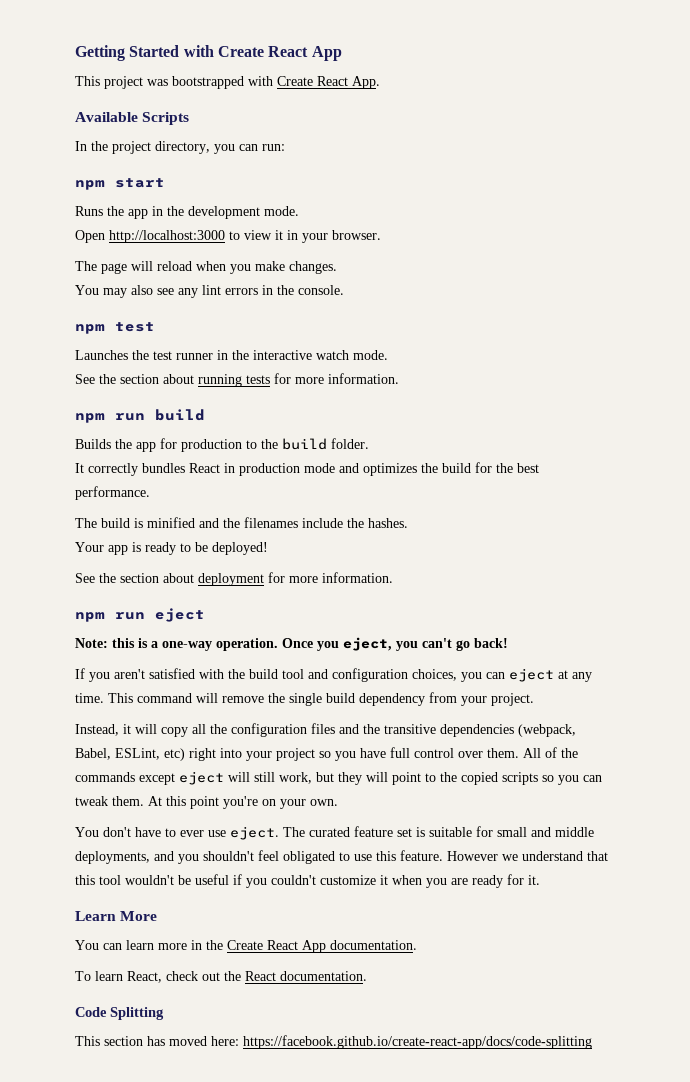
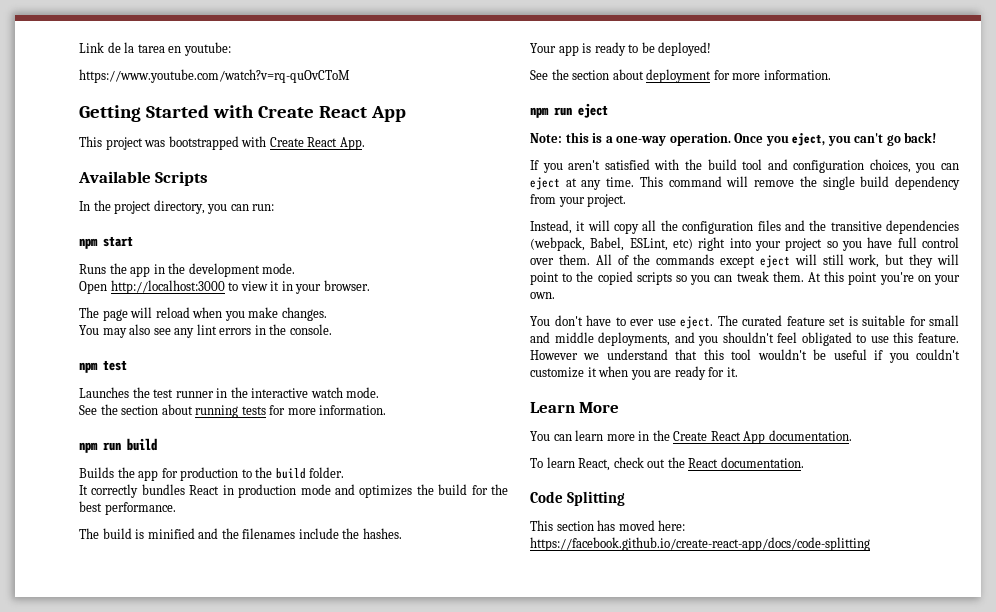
+ Link de la tarea en youtube:
+ https://www.youtube.com/watch?v=rq-quOvCToM

